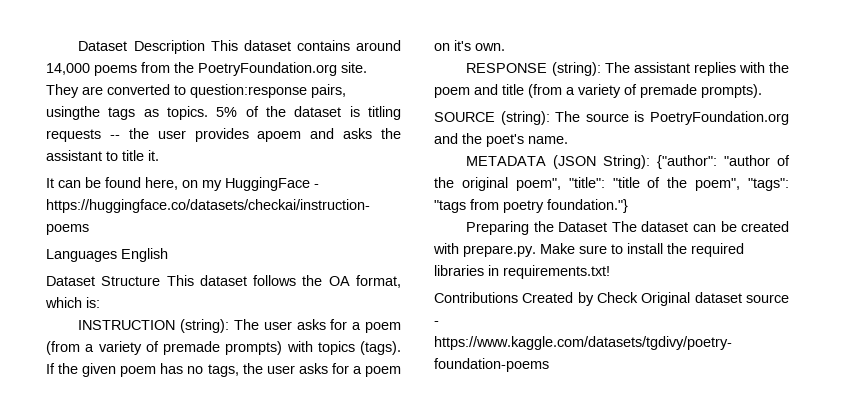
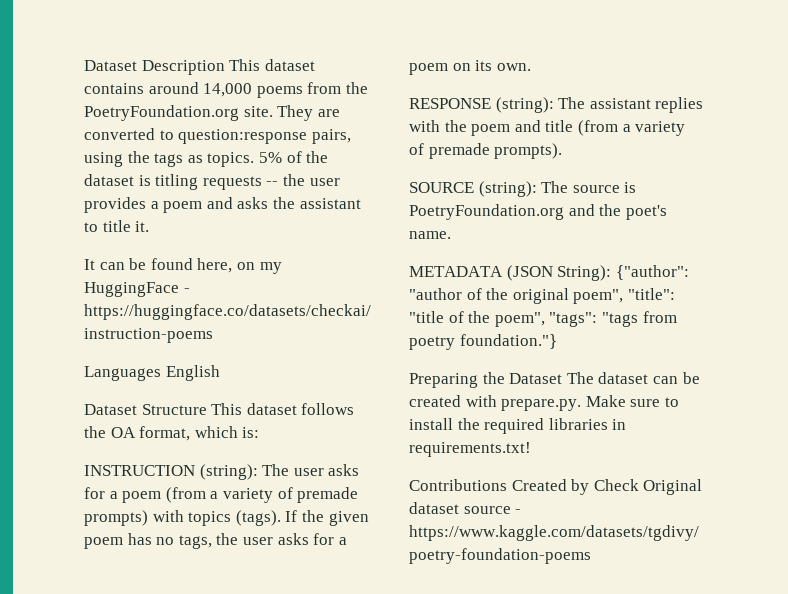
- They are converted to question:response pairs, usingthe tags as topics.
+ They are converted to question:response pairs, using the tags as topics.
- 5% of the dataset is titling requests -- the user provides apoem and asks the assistant to title it.
+ 5% of the dataset is titling requests -- the user provides a poem and asks the assistant to title it.
- If the given poem has no tags, the user asks for a poem on it's own.
+ If the given poem has no tags, the user asks for a poem on its own.

